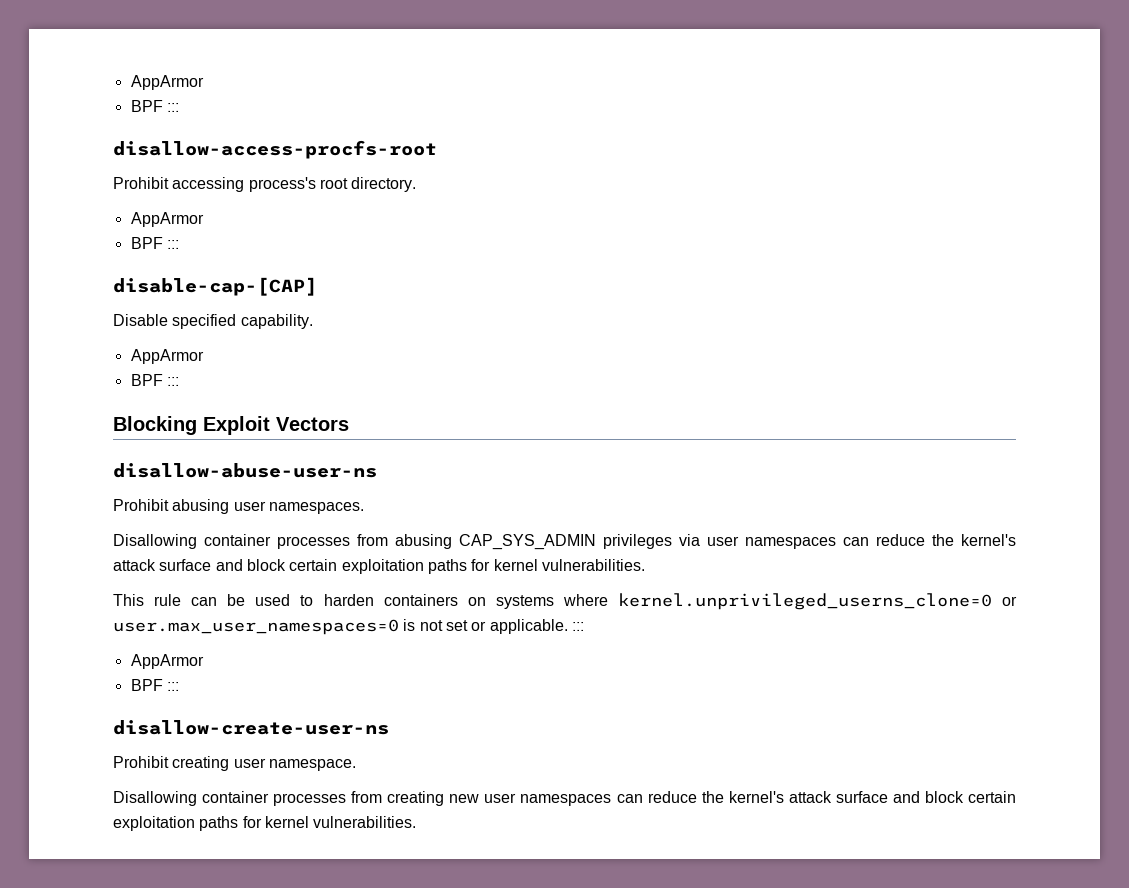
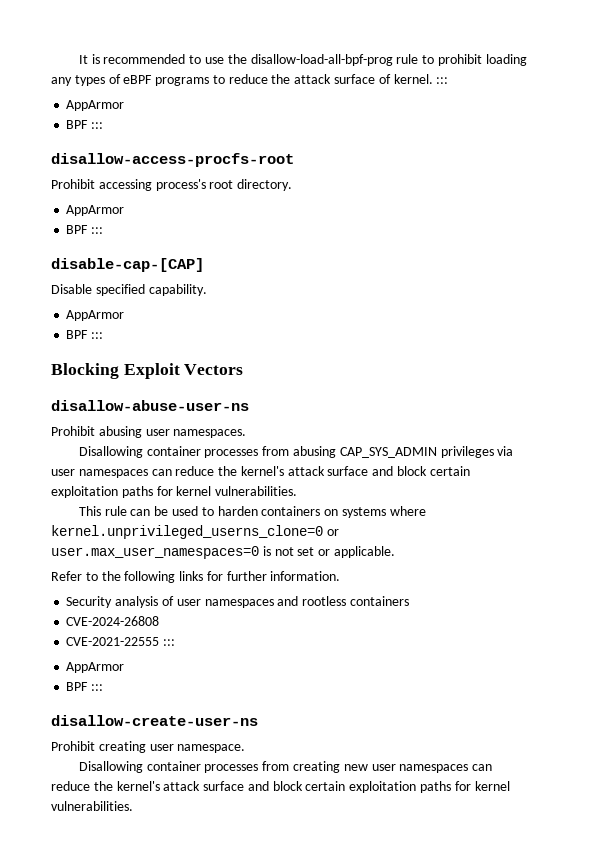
+ It is recommended to use the disallow-load-all-bpf-prog rule to prohibit loading any types of eBPF programs to reduce the attack surface of kernel. :::
- This rule can be used to harden containers on systems where kernel.unprivileged_userns_clone=0 or user.max_user_namespaces=0 is not set or applicable. :::
+ This rule can be used to harden containers on systems where kernel.unprivileged_userns_clone=0 or user.max_user_namespaces=0 is not set or applicable.
+ Refer to the following links for further information.
+ Security analysis of user namespaces and rootless containers
+ CVE-2024-26808
+ CVE-2021-22555 :::

